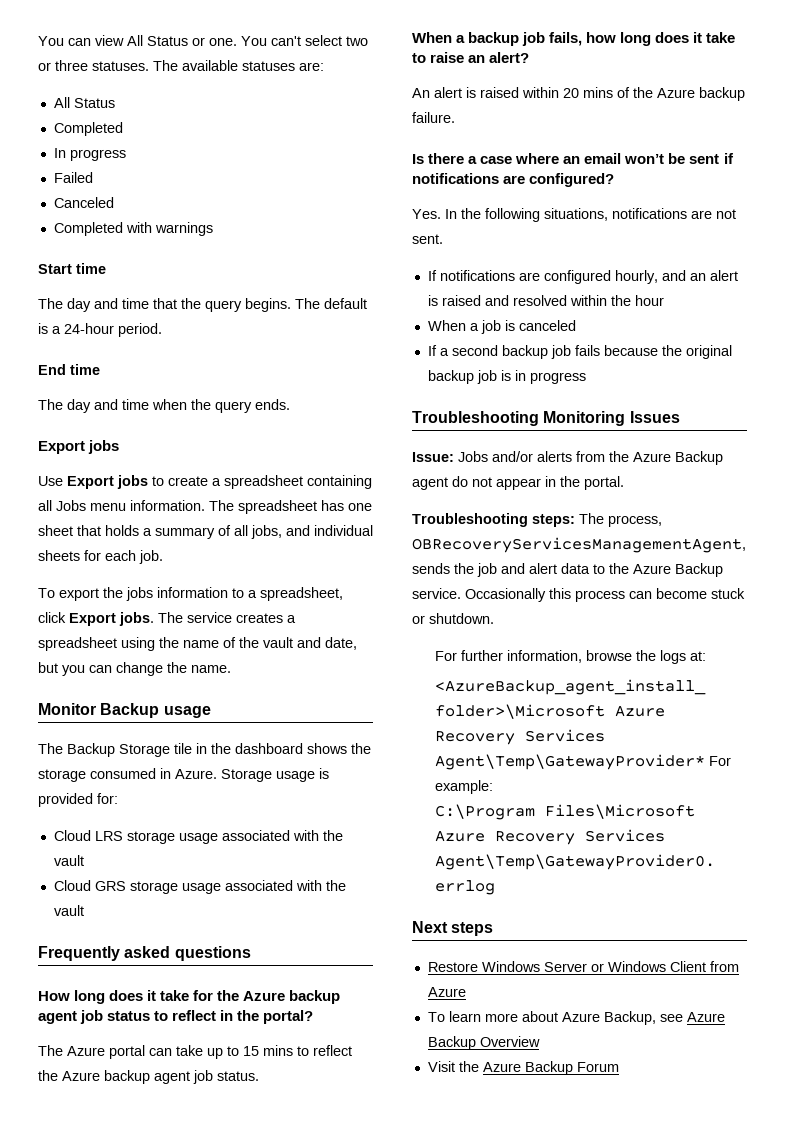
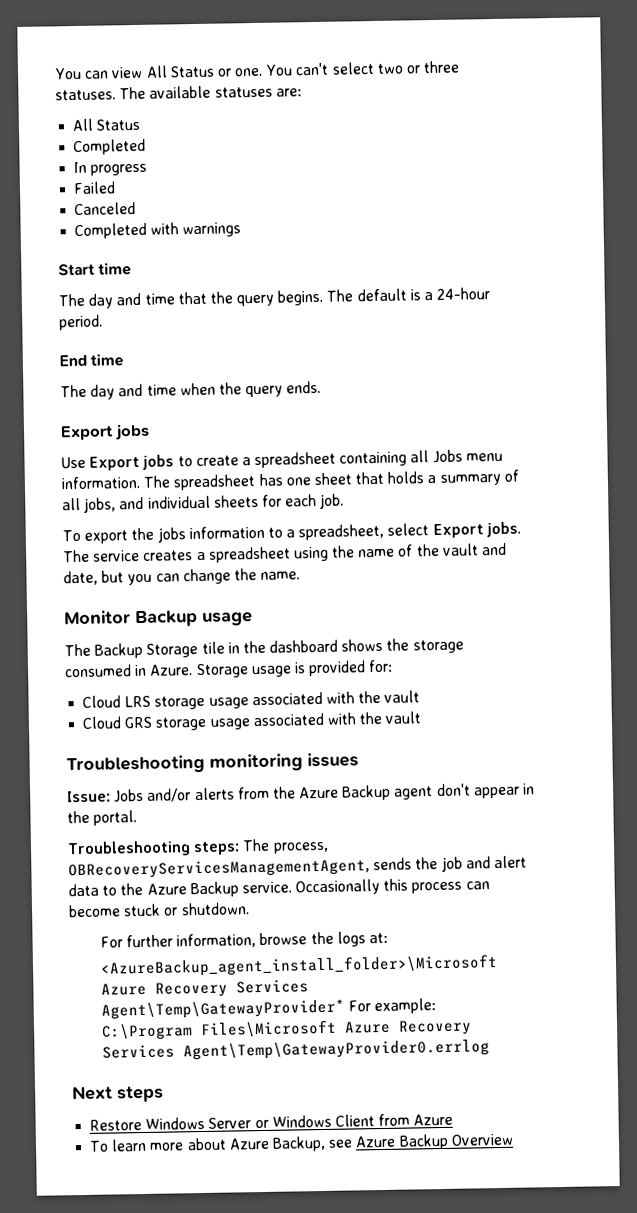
- To export the jobs information to a spreadsheet, click Export jobs.
+ To export the jobs information to a spreadsheet, select Export jobs.
- Frequently asked questions
- How long does it take for the Azure backup agent job status to reflect in the portal?
- The Azure portal can take up to 15 mins to reflect the Azure backup agent job status.
- When a backup job fails, how long does it take to raise an alert?
- An alert is raised within 20 mins of the Azure backup failure.
- Is there a case where an email won’t be sent if notifications are configured?
- Yes. In the following situations, notifications are not sent.
- If notifications are configured hourly, and an alert is raised and resolved within the hour
- When a job is canceled
- If a second backup job fails because the original backup job is in progress
- Troubleshooting Monitoring Issues
+ Troubleshooting monitoring issues
- Issue: Jobs and/or alerts from the Azure Backup agent do not appear in the portal.
+ Issue: Jobs and/or alerts from the Azure Backup agent don't appear in the portal.
- Visit the Azure Backup Forum

